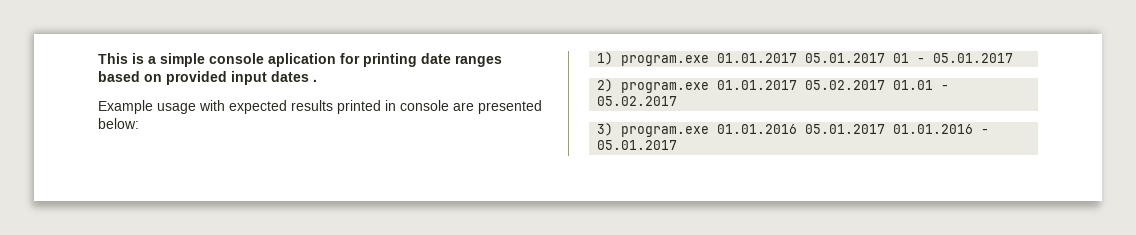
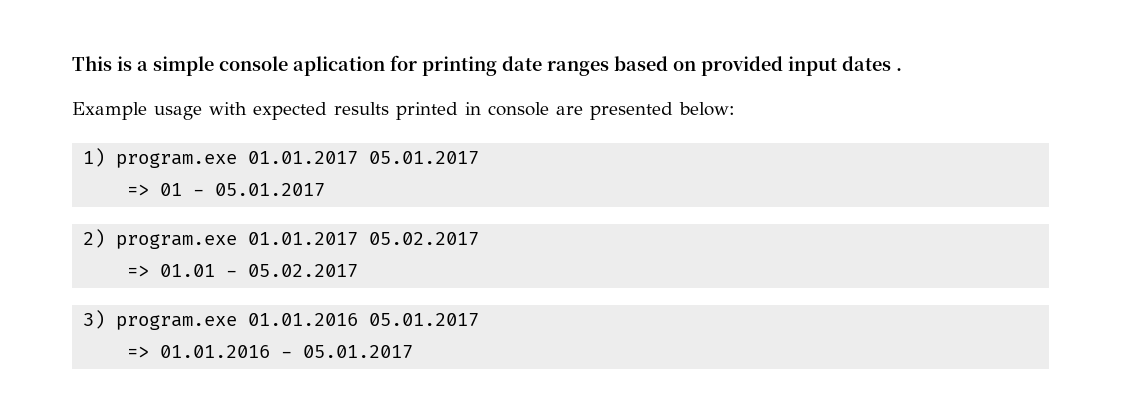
- 1) program.exe 01.01.2017 05.01.2017 01 - 05.01.2017
+ 1) program.exe 01.01.2017 05.01.2017
+ => 01 - 05.01.2017
- 2) program.exe 01.01.2017 05.02.2017 01.01 - 05.02.2017
+ 2) program.exe 01.01.2017 05.02.2017
+ => 01.01 - 05.02.2017
- 3) program.exe 01.01.2016 05.01.2017 01.01.2016 - 05.01.2017
+ 3) program.exe 01.01.2016 05.01.2017
+ => 01.01.2016 - 05.01.2017

